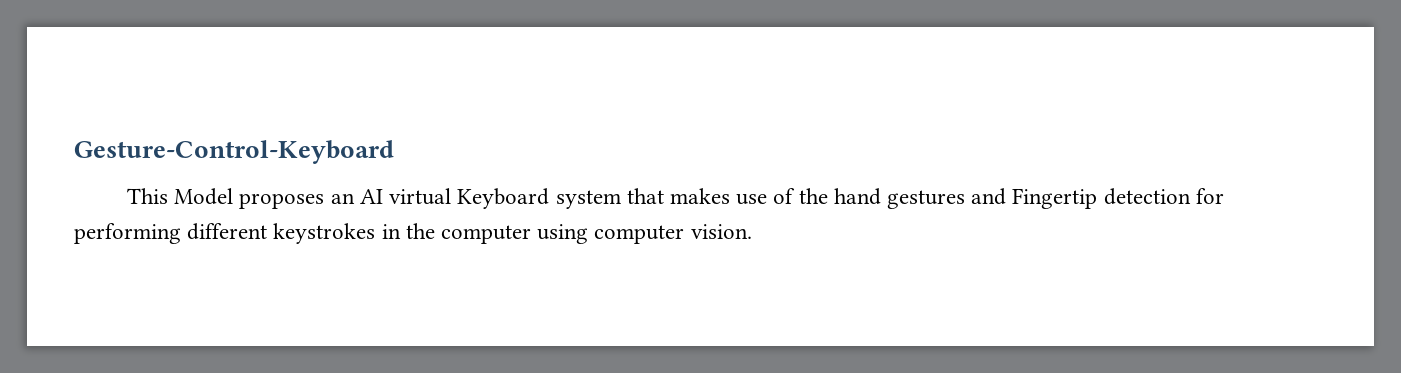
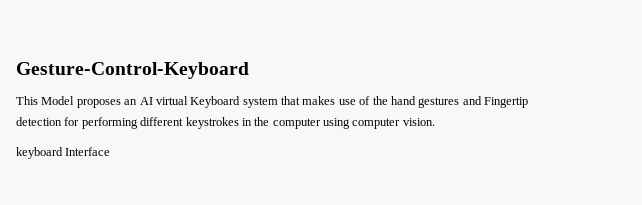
+ keyboard Interface

